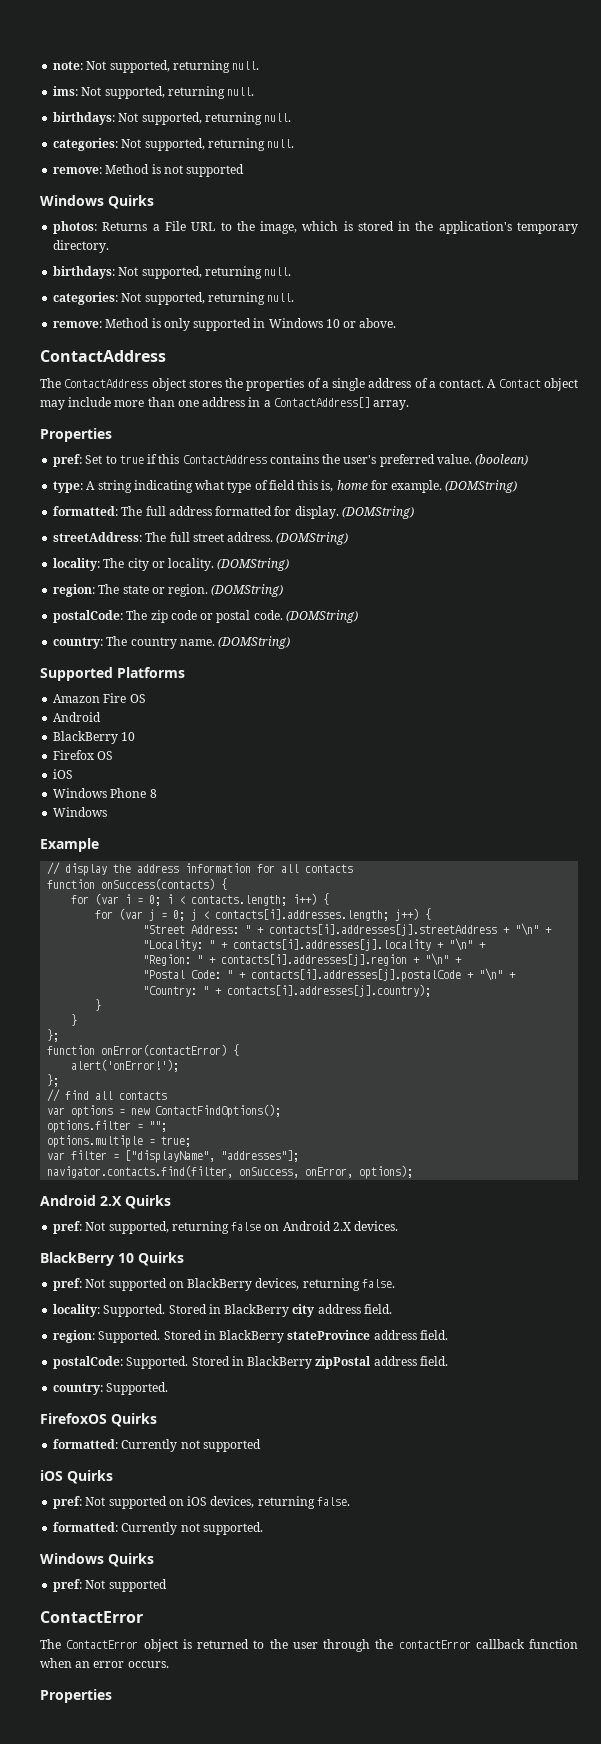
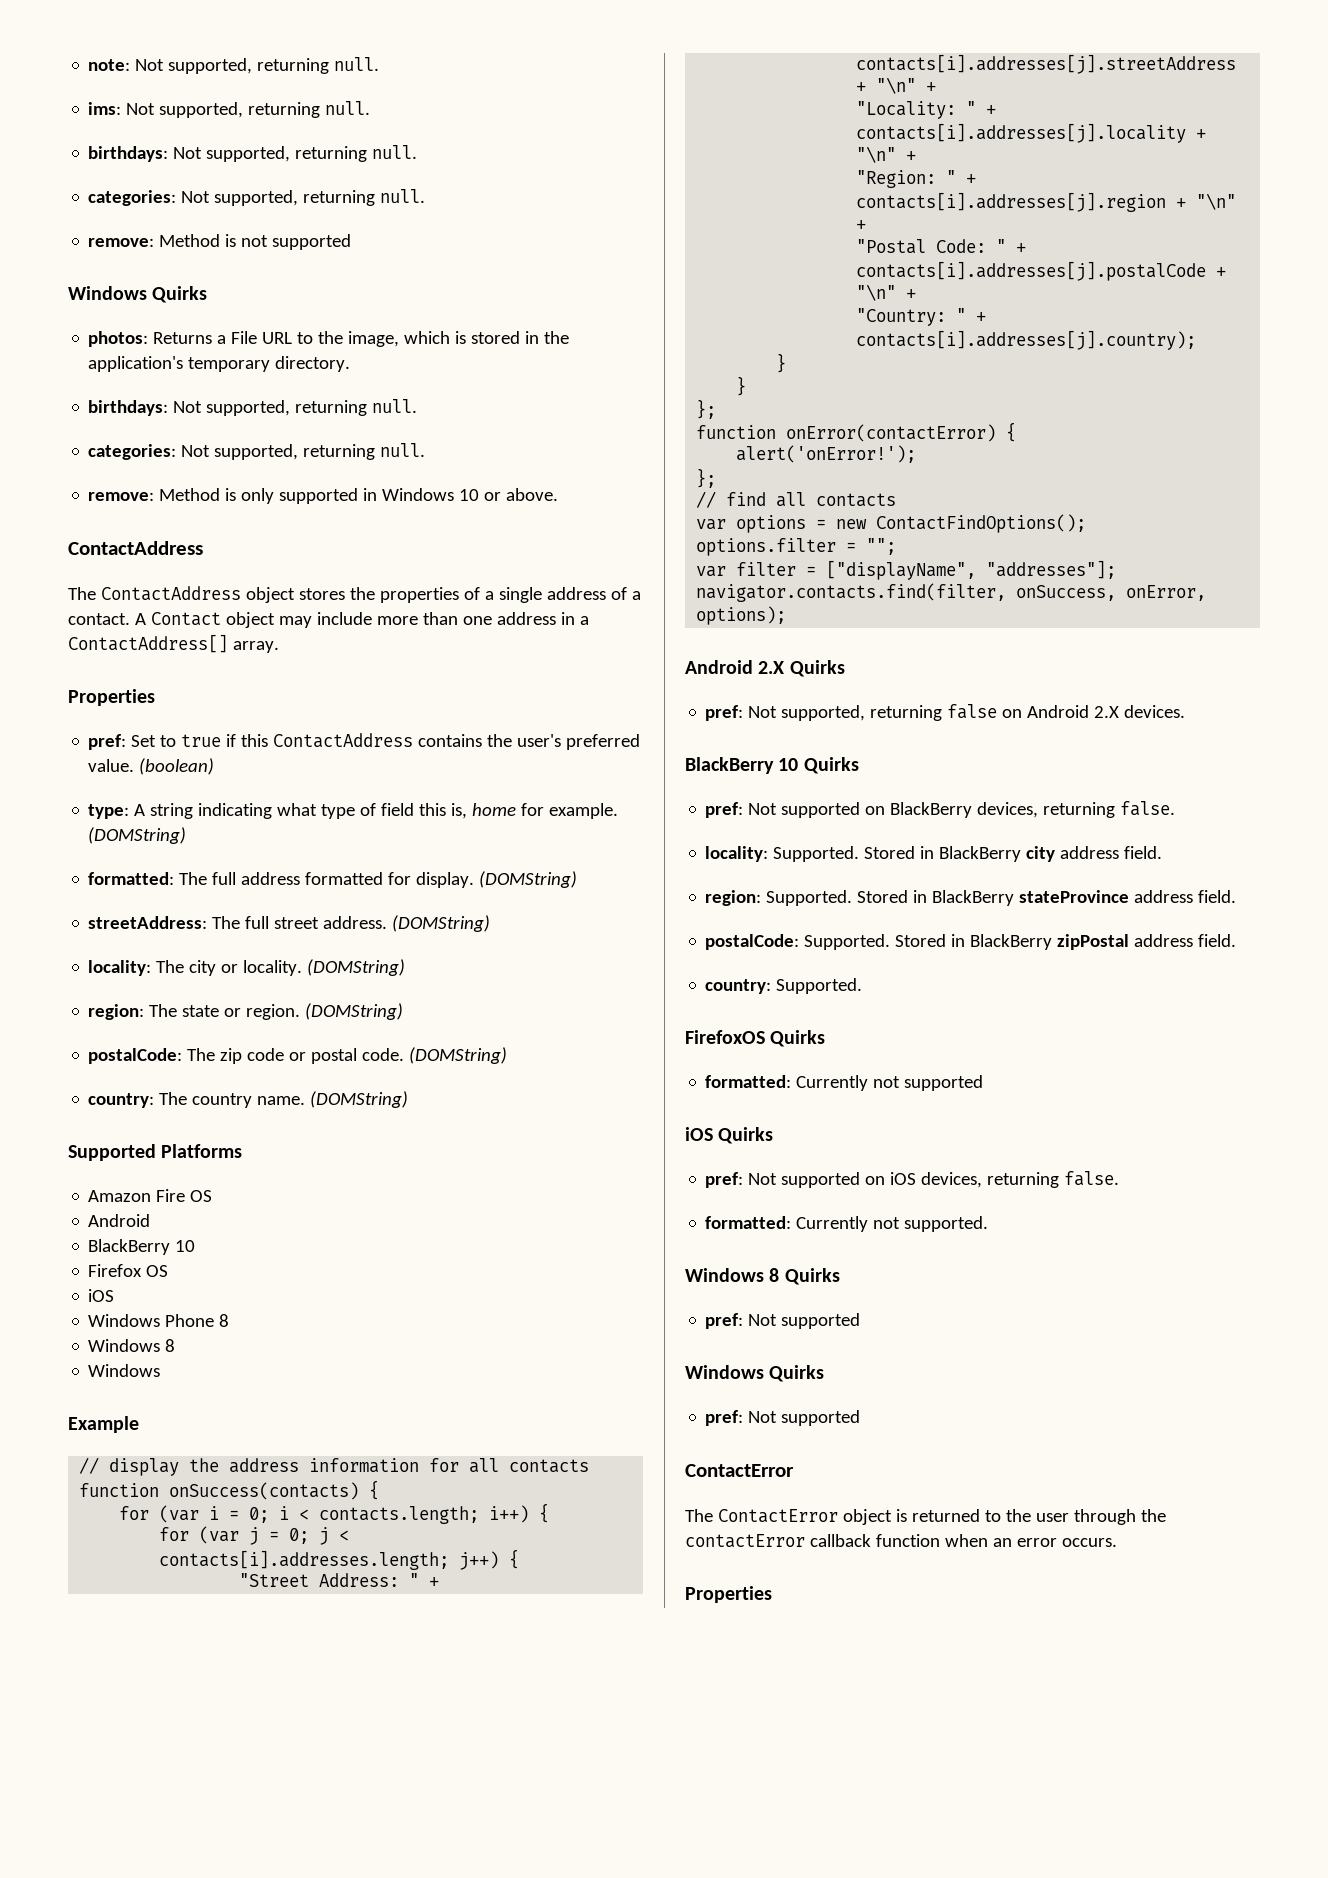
  Windows Phone 8
+ Windows 8
- options.multiple = true;
+ Windows 8 Quirks
+ pref: Not supported

